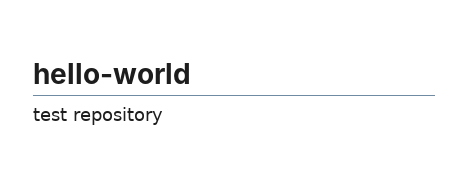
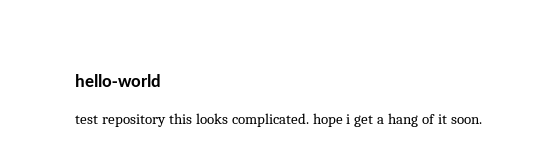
- test repository
+ test repository this looks complicated. hope i get a hang of it soon.

